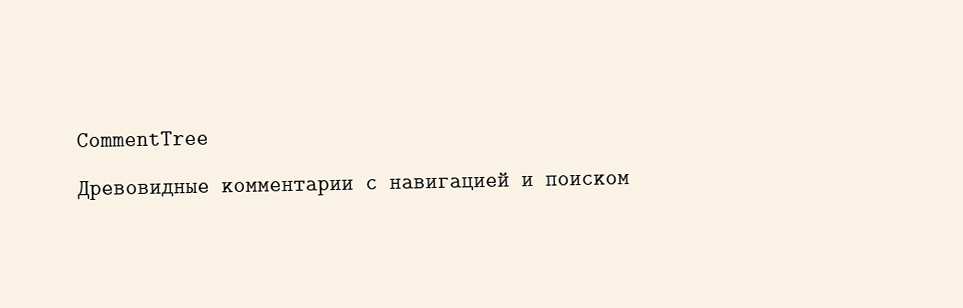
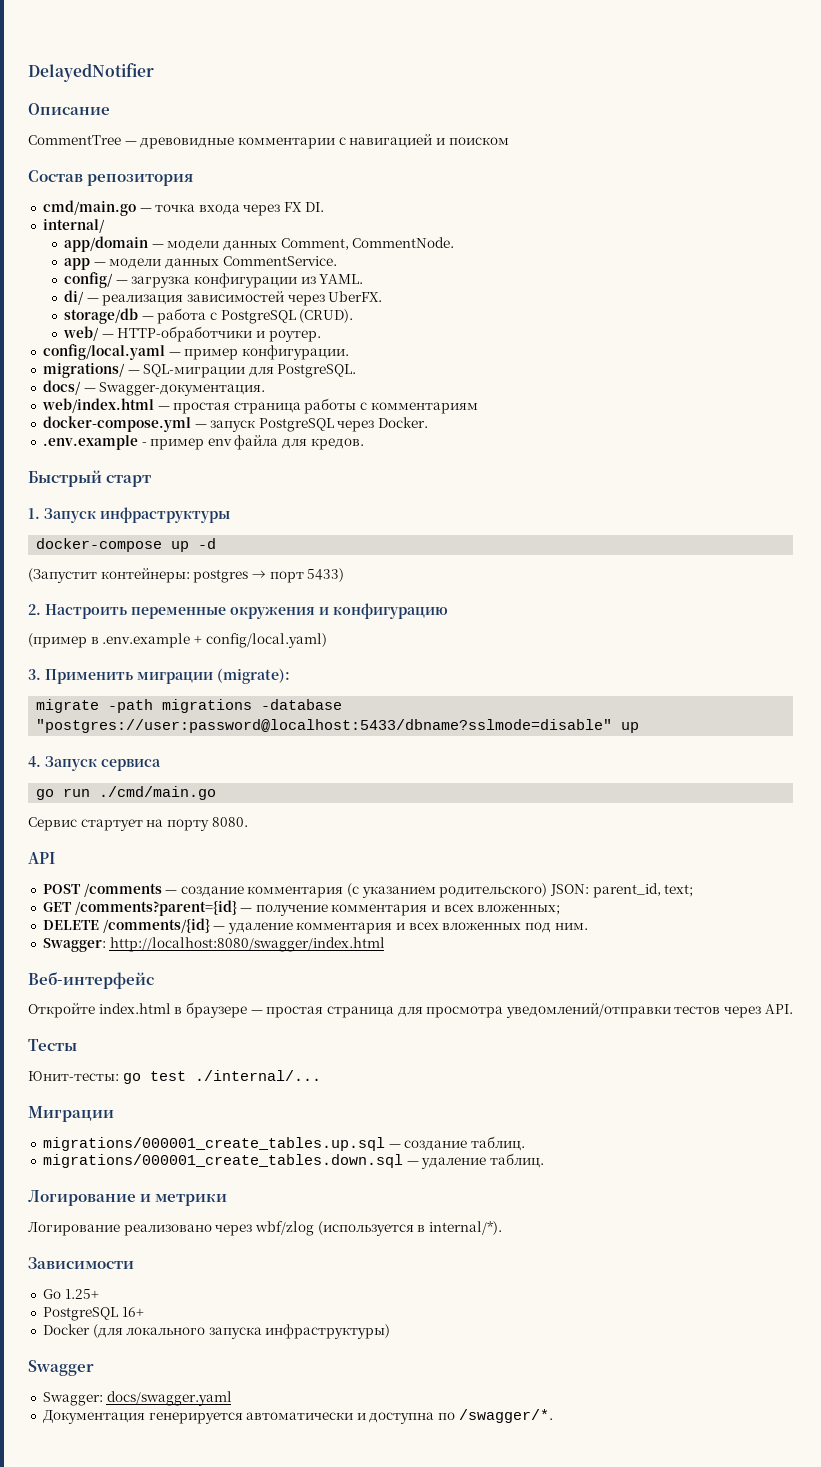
+ DelayedNotifier
+ Описание
- CommentTree
- Древовидные комментарии с навигацией и поиском
+ CommentTree — древовидные комментарии с навигацией и поиском
+ Состав репозитория
+ cmd/main.go — точка входа через FX DI.
+ internal/
+ app/domain — модели данных Comment, CommentNode.
+ app — модели данных CommentService.
+ config/ — загрузка конфигурации из YAML.
+ di/ — реализация зависимостей через UberFX.
+ storage/db — работа с PostgreSQL (CRUD).
+ web/ — HTTP-обработчики и роутер.
+ config/local.yaml — пример конфигурации.
+ migrations/ — SQL-миграции для PostgreSQL.
+ docs/ — Swagger-документация.
+ web/index.html — простая страница работы с комментариям
+ docker-compose.yml — запуск PostgreSQL через Docker.
+ .env.example - пример env файла для кредов.
+ Быстрый старт
+ 1. Запуск инфраструктуры
+ docker-compose up -d
+ (Запустит контейнеры: postgres → порт 5433)
+ 2. Настроить переменные окружения и конфигурацию
+ (пример в .env.example + config/local.yaml)
+ 3. Применить миграции (migrate):
+ migrate -path migrations -database "postgres://user:password@localhost:5433/dbname?sslmode=disable" up
+ 4. Запуск сервиса
+ go run ./cmd/main.go
+ Сервис стартует на порту 8080.
+ API
+ POST /comments — создание комментария (с указанием родительского) JSON: parent_id, text;
+ GET /comments?parent={id} — получение комментария и всех вложенных;
+ DELETE /comments/{id} — удаление комментария и всех вложенных под ним.
+ Swagger: http://localhost:8080/swagger/index.html
+ Веб-интерфейс
+ Откройте index.html в браузере — простая страница для просмотра уведомлений/отправки тестов через API.
+ Тесты
+ Юнит-тесты: go test ./internal/...
+ Миграции
+ migrations/000001_create_tables.up.sql — создание таблиц.
+ migrations/000001_create_tables.down.sql — удаление таблиц.
+ Логирование и метрики
+ Логирование реализовано через wbf/zlog (используется в internal/*).
+ Зависимости
+ Go 1.25+
+ PostgreSQL 16+
+ Docker (для локального запуска инфраструктуры)
+ Swagger
+ Swagger: docs/swagger.yaml
+ Документация генерируется автоматически и доступна по /swagger/*.

